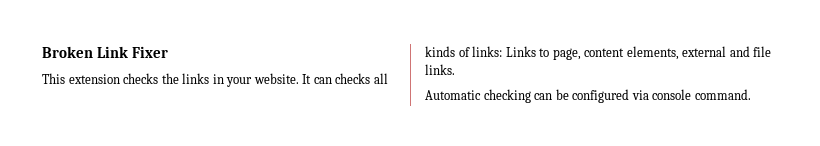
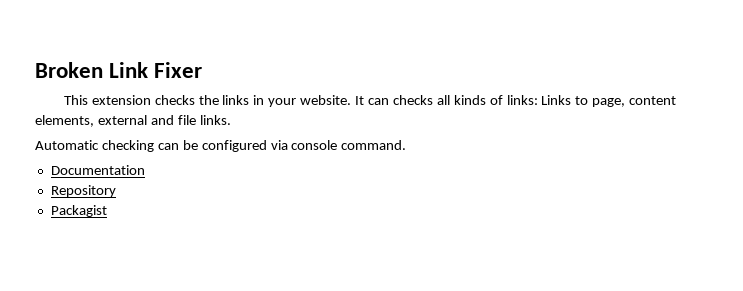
+ Documentation
+ Repository
+ Packagist

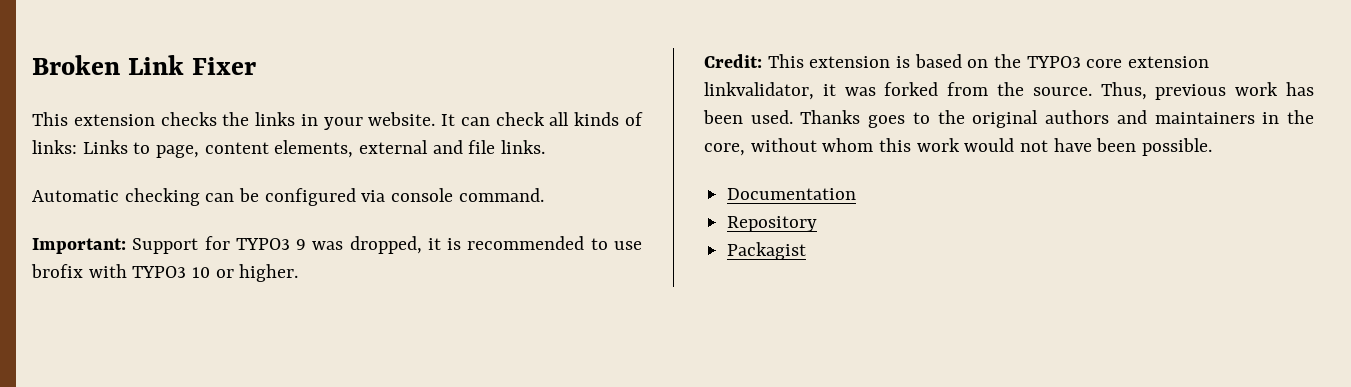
- It can checks all kinds of links: Links to page, content elements, external and file links.
+ It can check all kinds of links: Links to page, content elements, external and file links.
+ Important: Support for TYPO3 9 was dropped, it is recommended to use brofix with TYPO3 10 or higher.
+ Credit: This extension is based on the TYPO3 core extension linkvalidator, it was forked from the source. Thus, previous work has been used. Thanks goes to the original authors and maintainers in the core, without whom this work would not have been possible.

